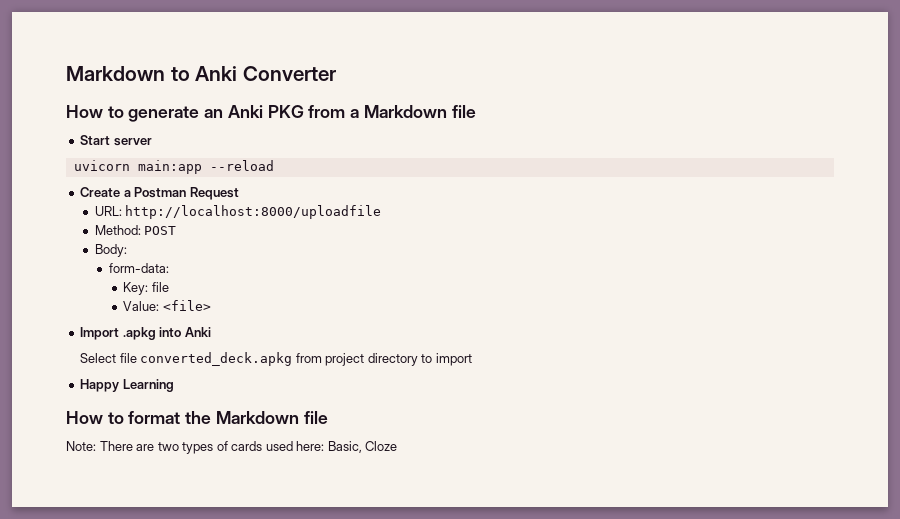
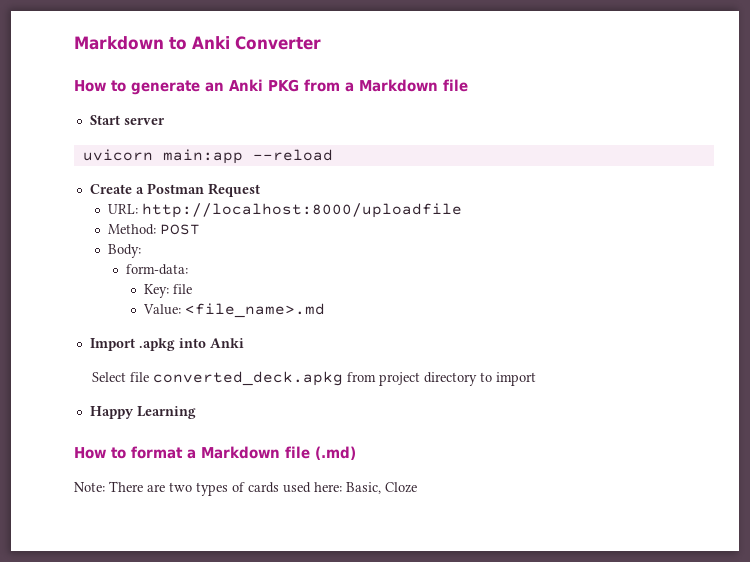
- Value: <file>
+ Value: <file_name>.md
- How to format the Markdown file
+ How to format a Markdown file (.md)

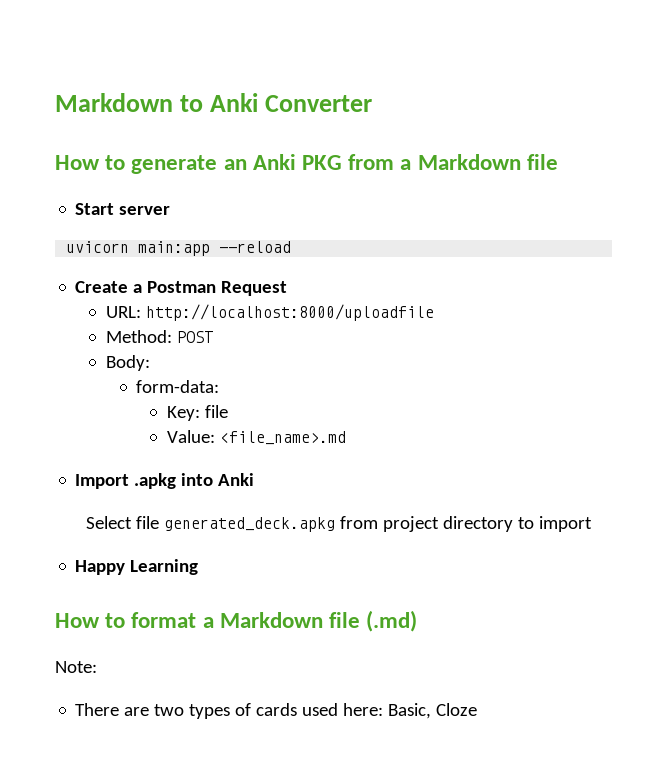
- Select file converted_deck.apkg from project directory to import
+ Select file generated_deck.apkg from project directory to import
- Note: There are two types of cards used here: Basic, Cloze
+ Note:
+ There are two types of cards used here: Basic, Cloze

